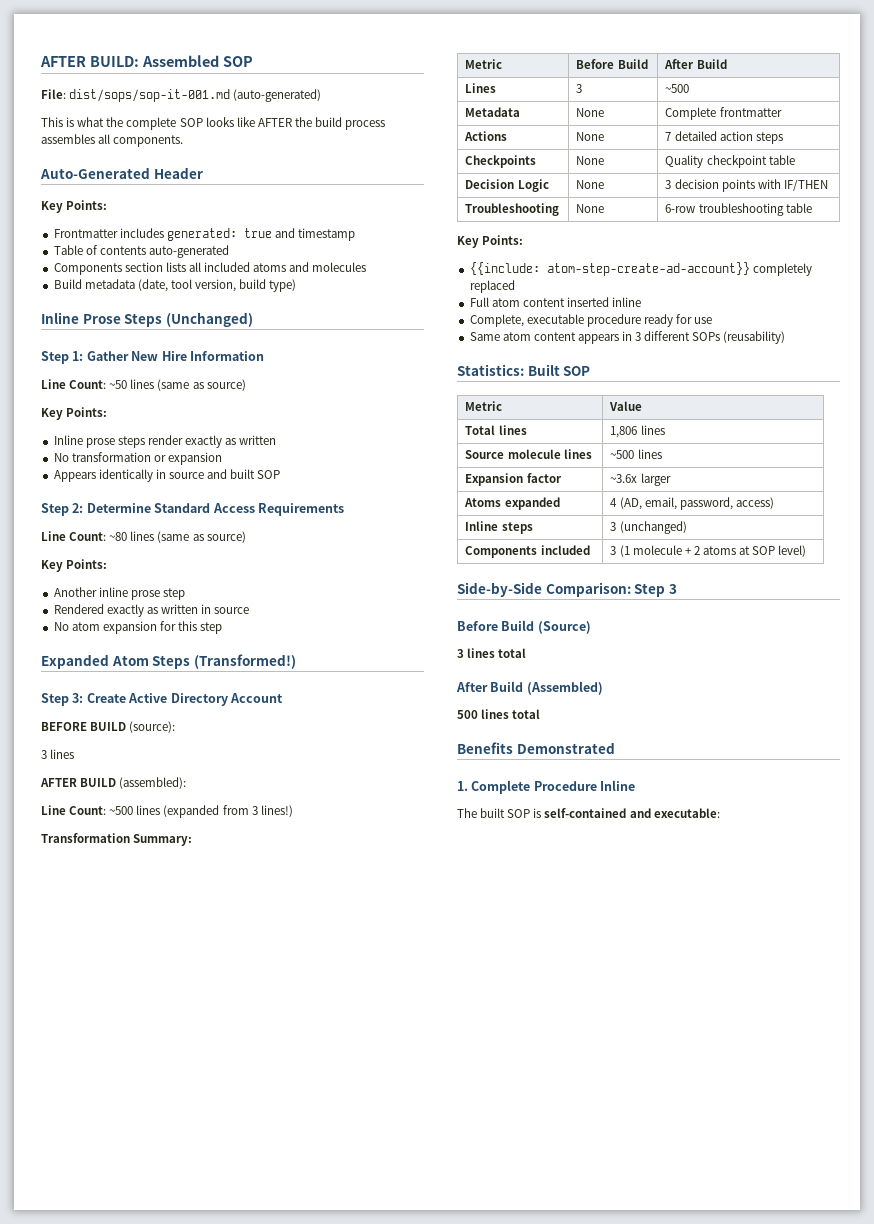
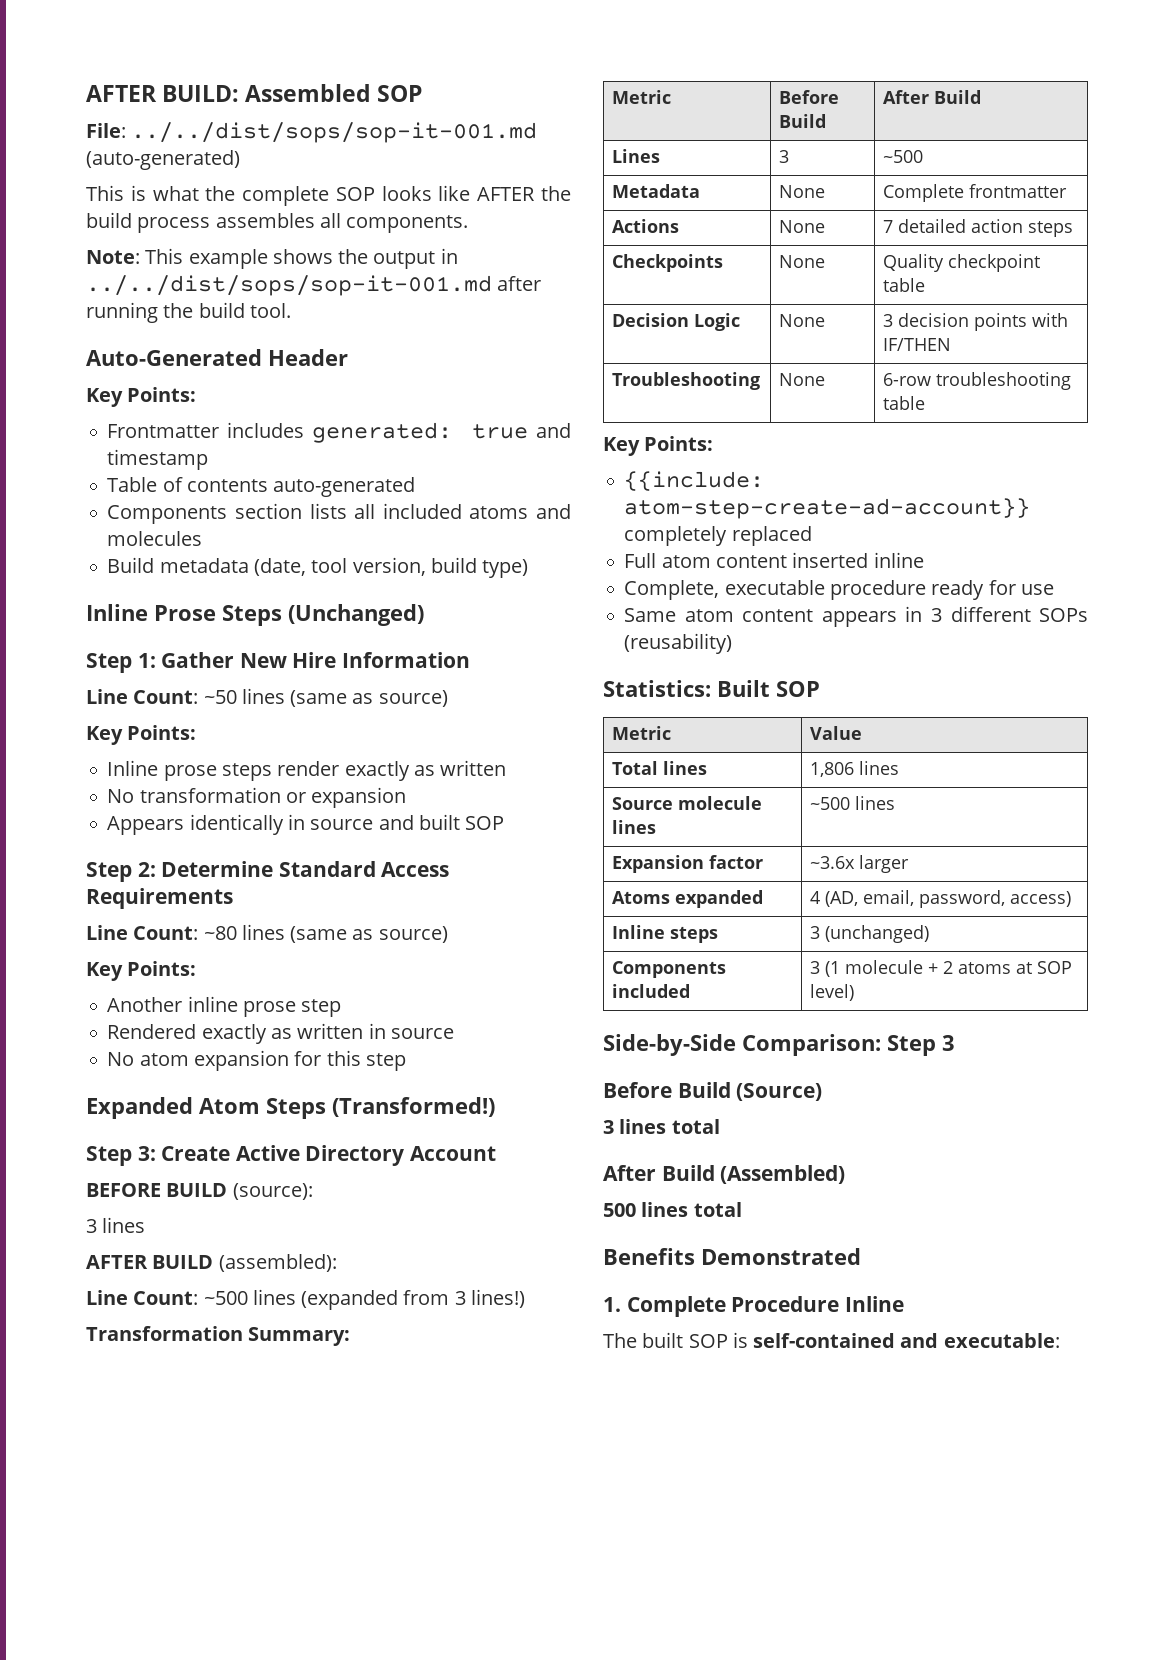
- File: dist/sops/sop-it-001.md (auto-generated)
+ File: ../../dist/sops/sop-it-001.md (auto-generated)
+ Note: This example shows the output in ../../dist/sops/sop-it-001.md after running the build tool.

